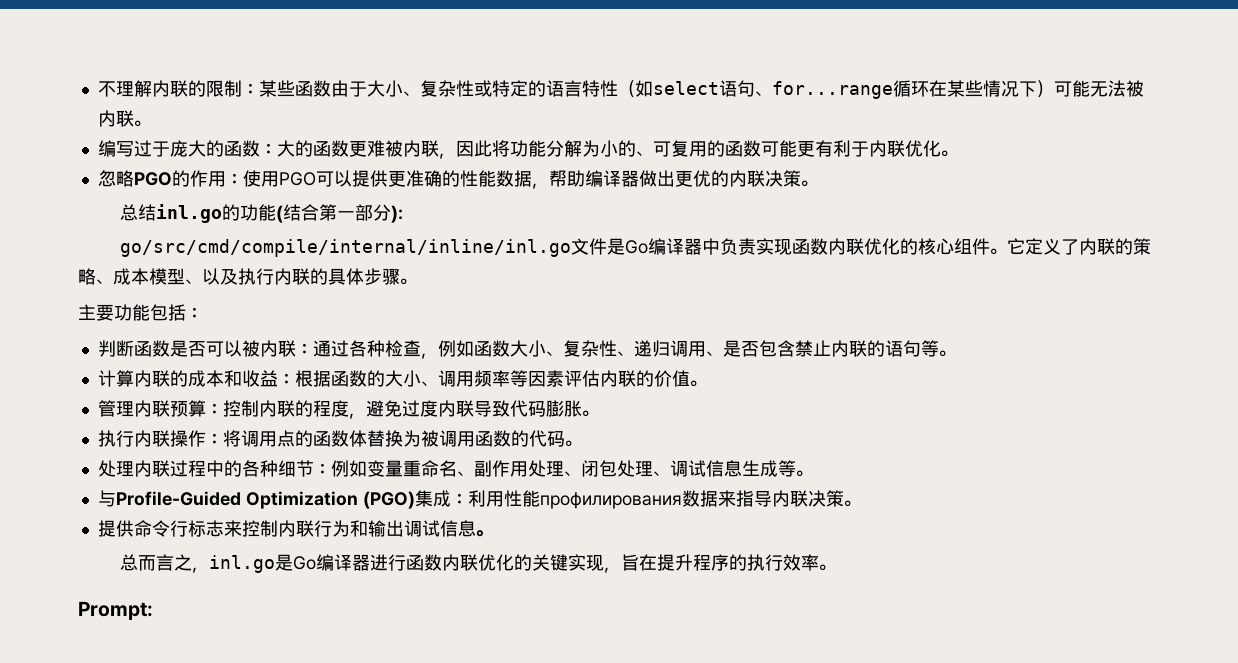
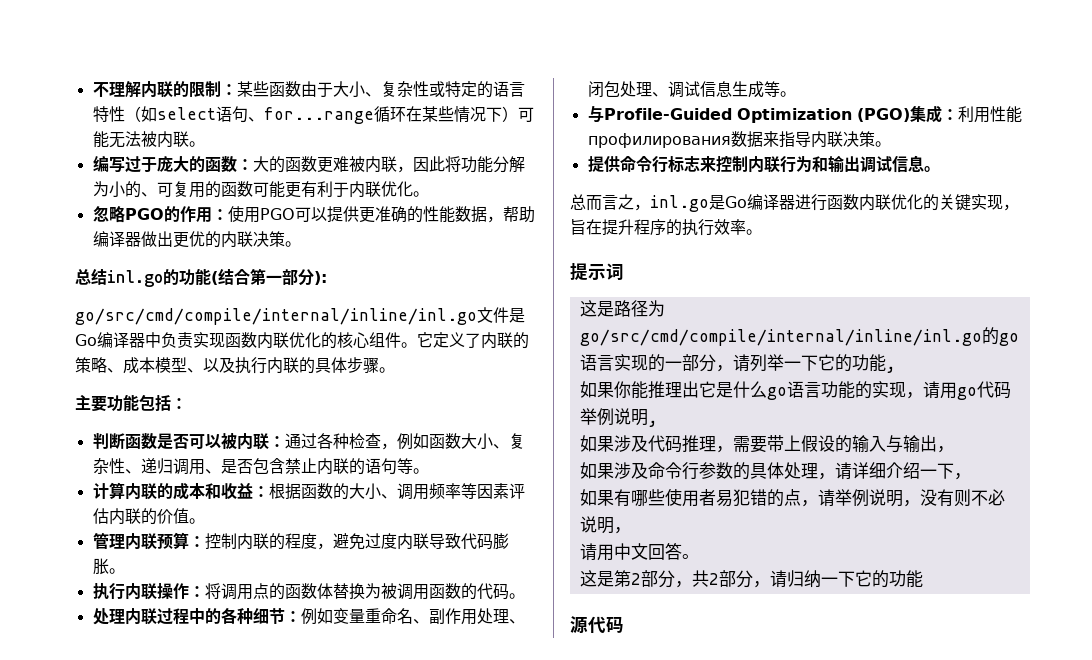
- Prompt:
+ 提示词
+ 这是路径为go/src/cmd/compile/internal/inline/inl.go的go语言实现的一部分，请列举一下它的功能,
+ 如果你能推理出它是什么go语言功能的实现，请用go代码举例说明,
+ 如果涉及代码推理，需要带上假设的输入与输出，
+ 如果涉及命令行参数的具体处理，请详细介绍一下，
+ 如果有哪些使用者易犯错的点，请举例说明，没有则不必说明，
+ 请用中文回答。
+ 这是第2部分，共2部分，请归纳一下它的功能
+ 源代码

